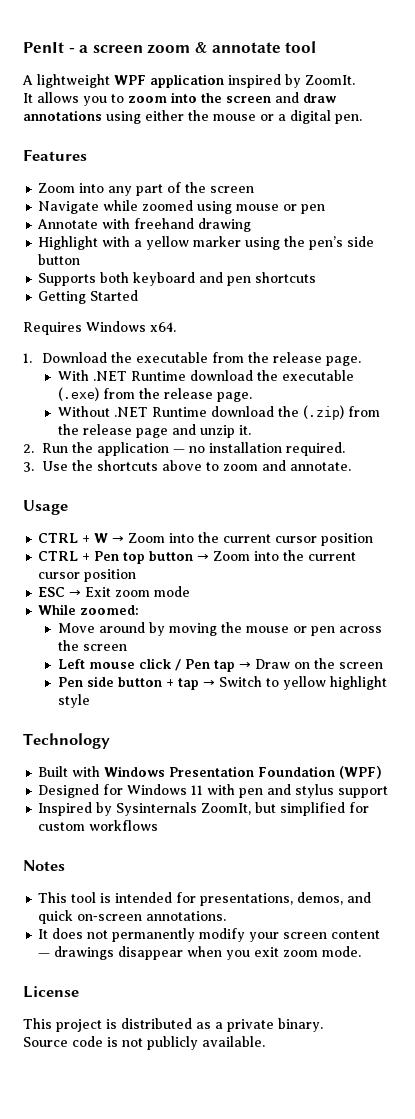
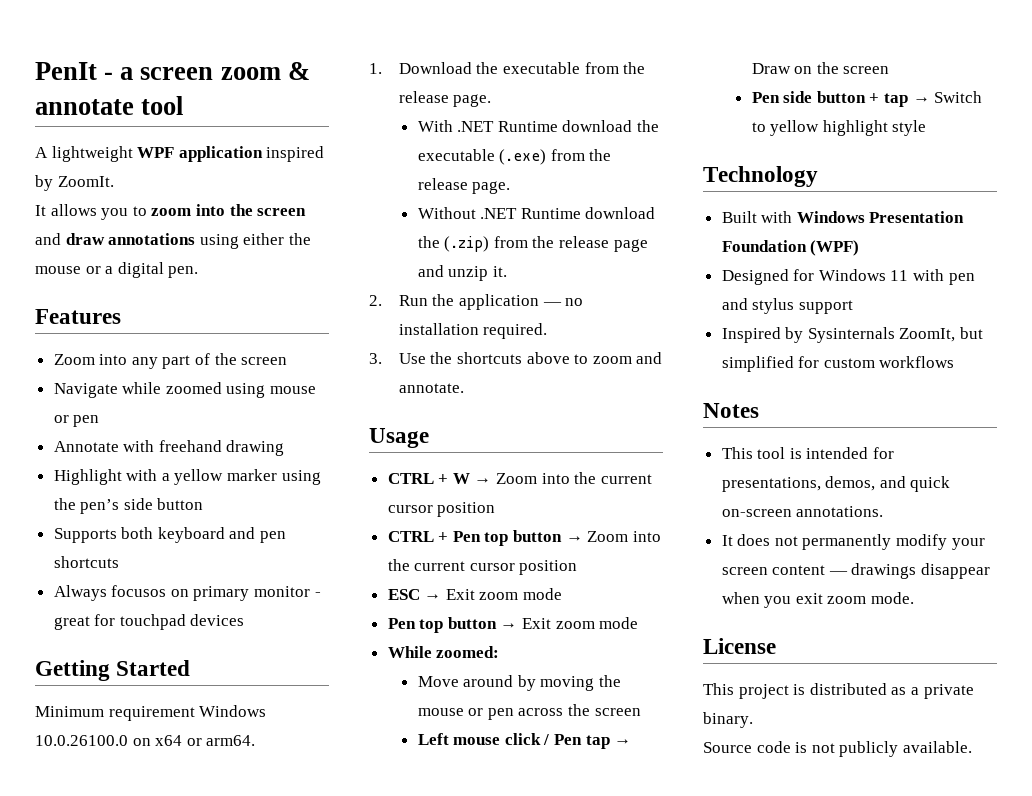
+ Always focusos on primary monitor - great for touchpad devices
  Getting Started
- Requires Windows x64.
+ Minimum requirement Windows 10.0.26100.0 on x64 or arm64.
+ Pen top button → Exit zoom mode

